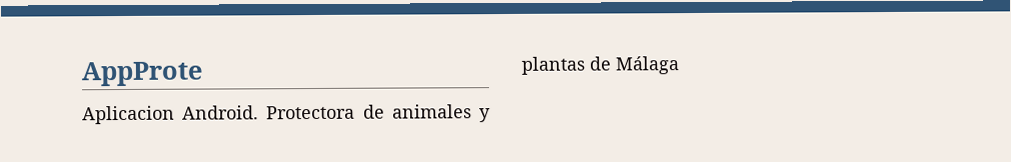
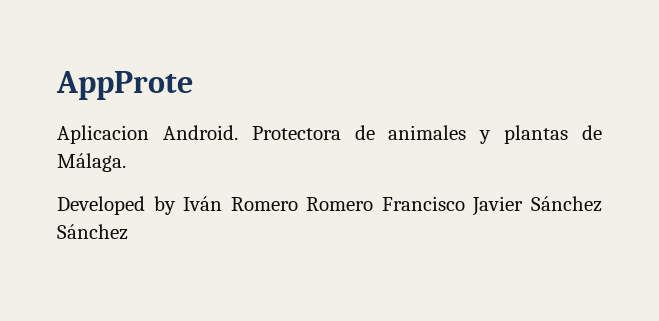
- Protectora de animales y plantas de Málaga
+ Protectora de animales y plantas de Málaga.
+ Developed by Iván Romero Romero Francisco Javier Sánchez Sánchez

